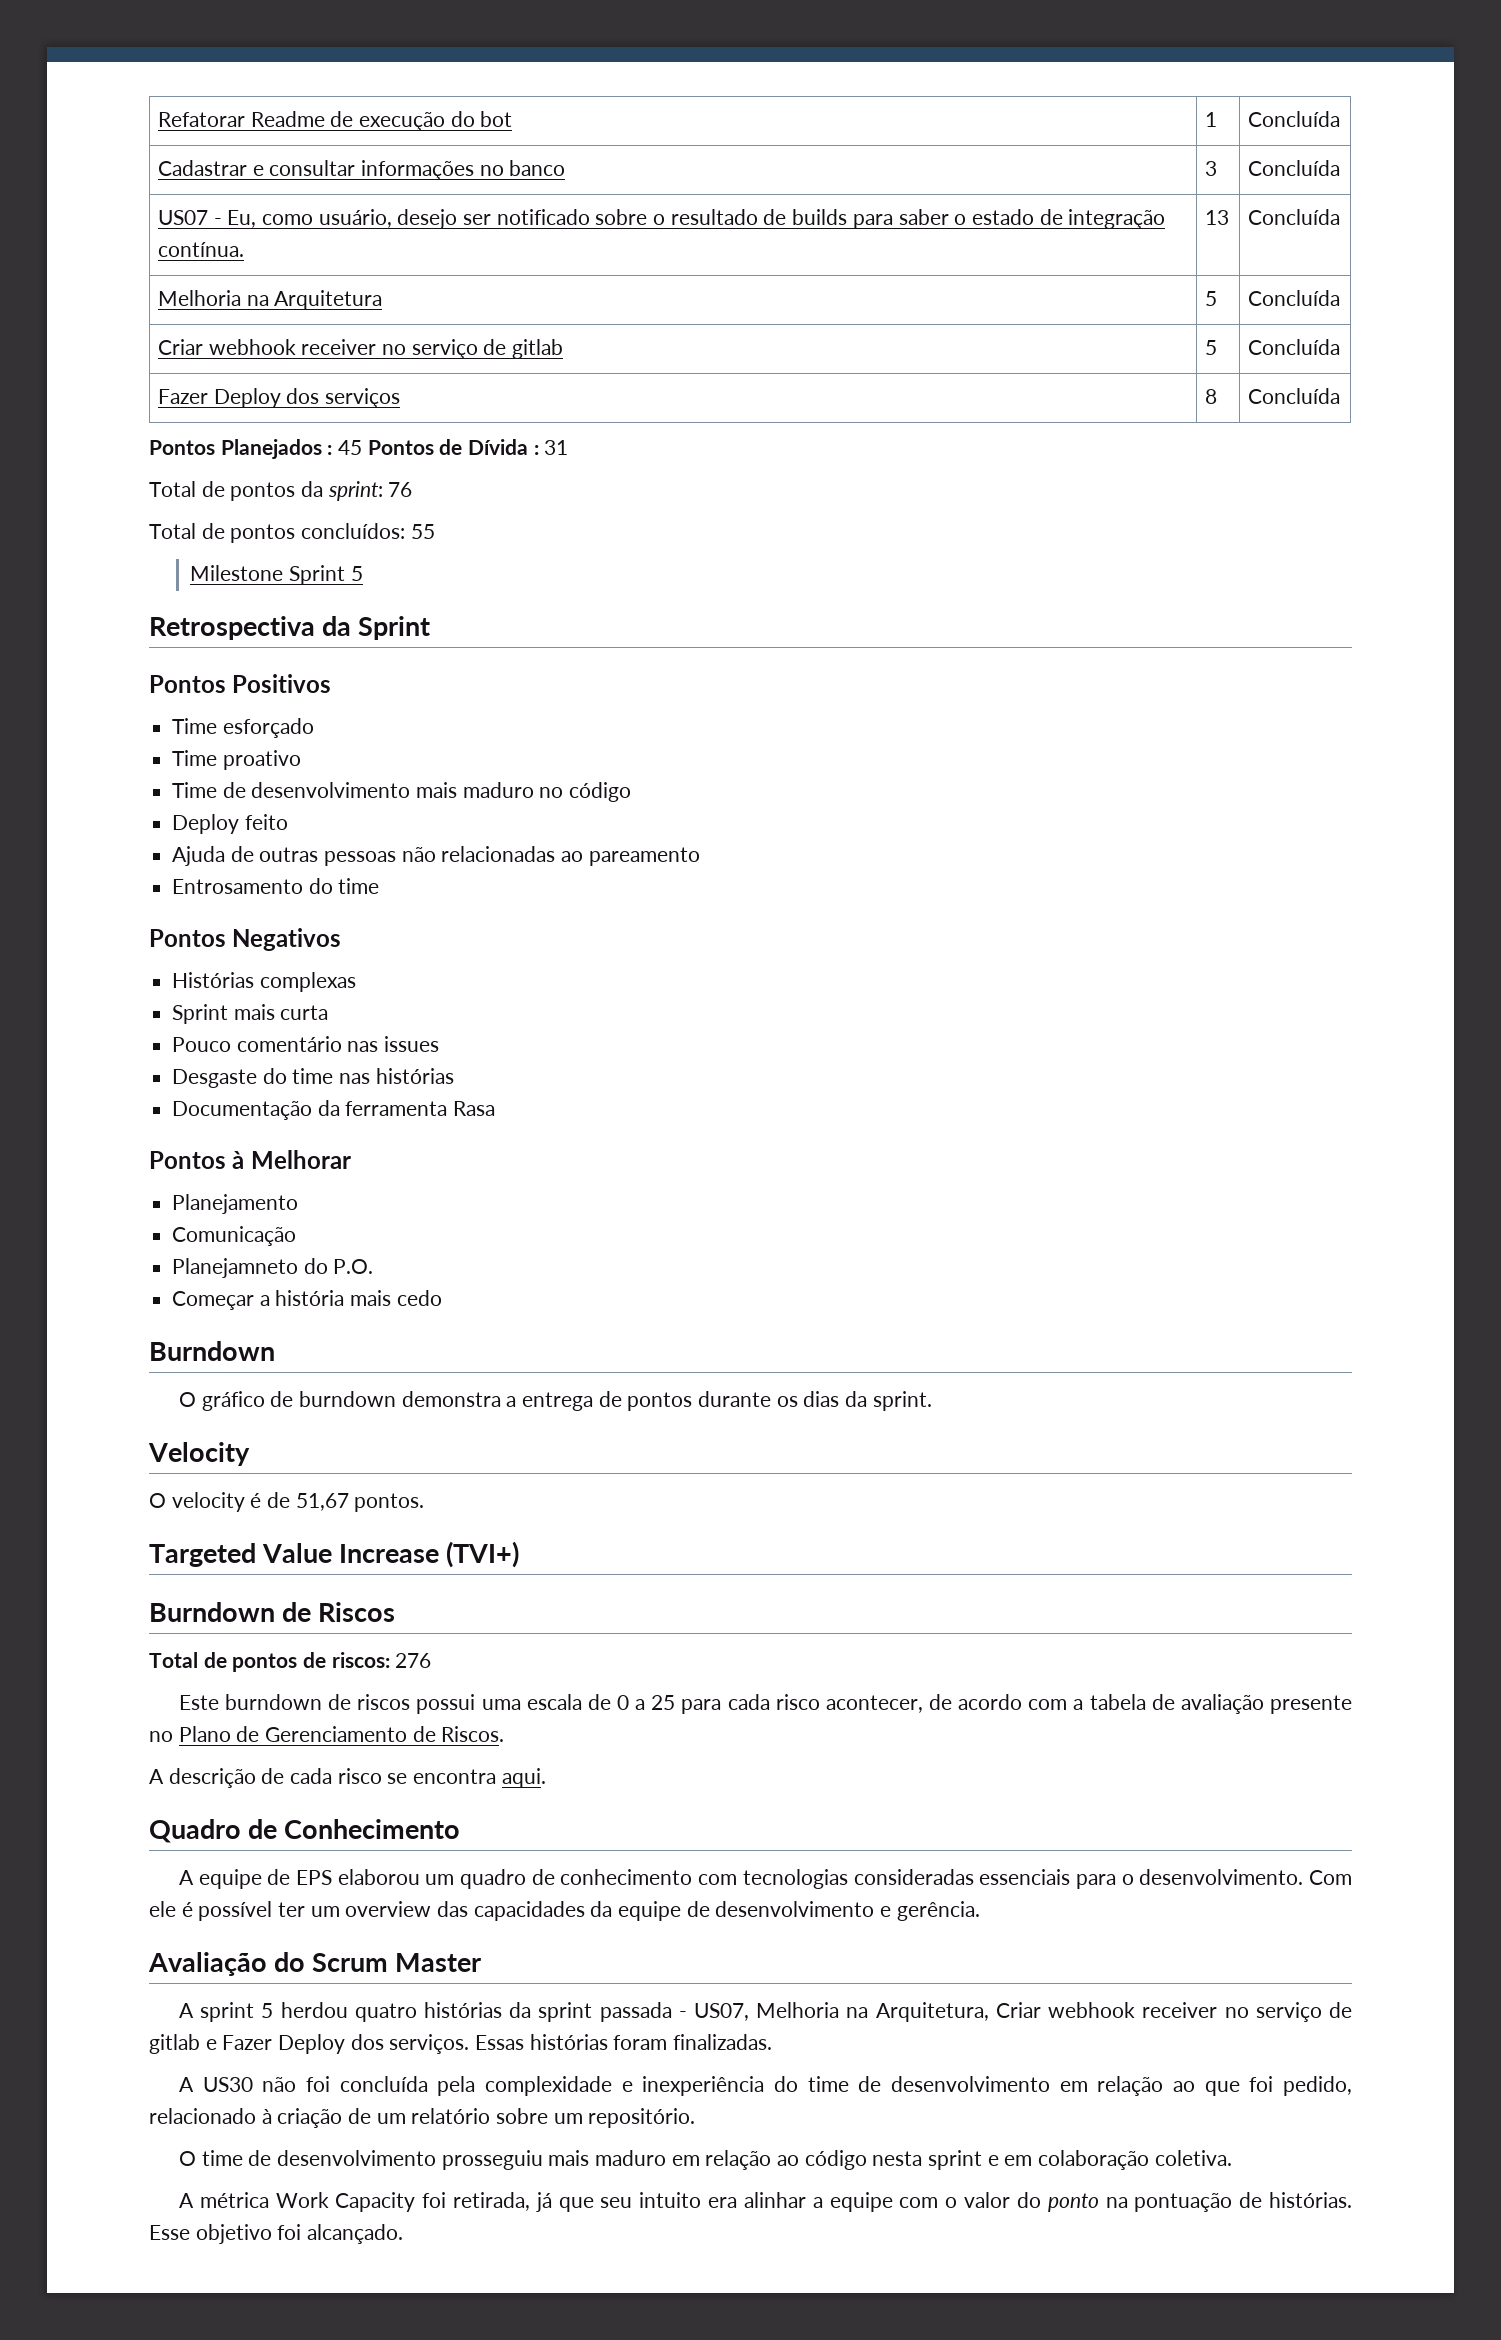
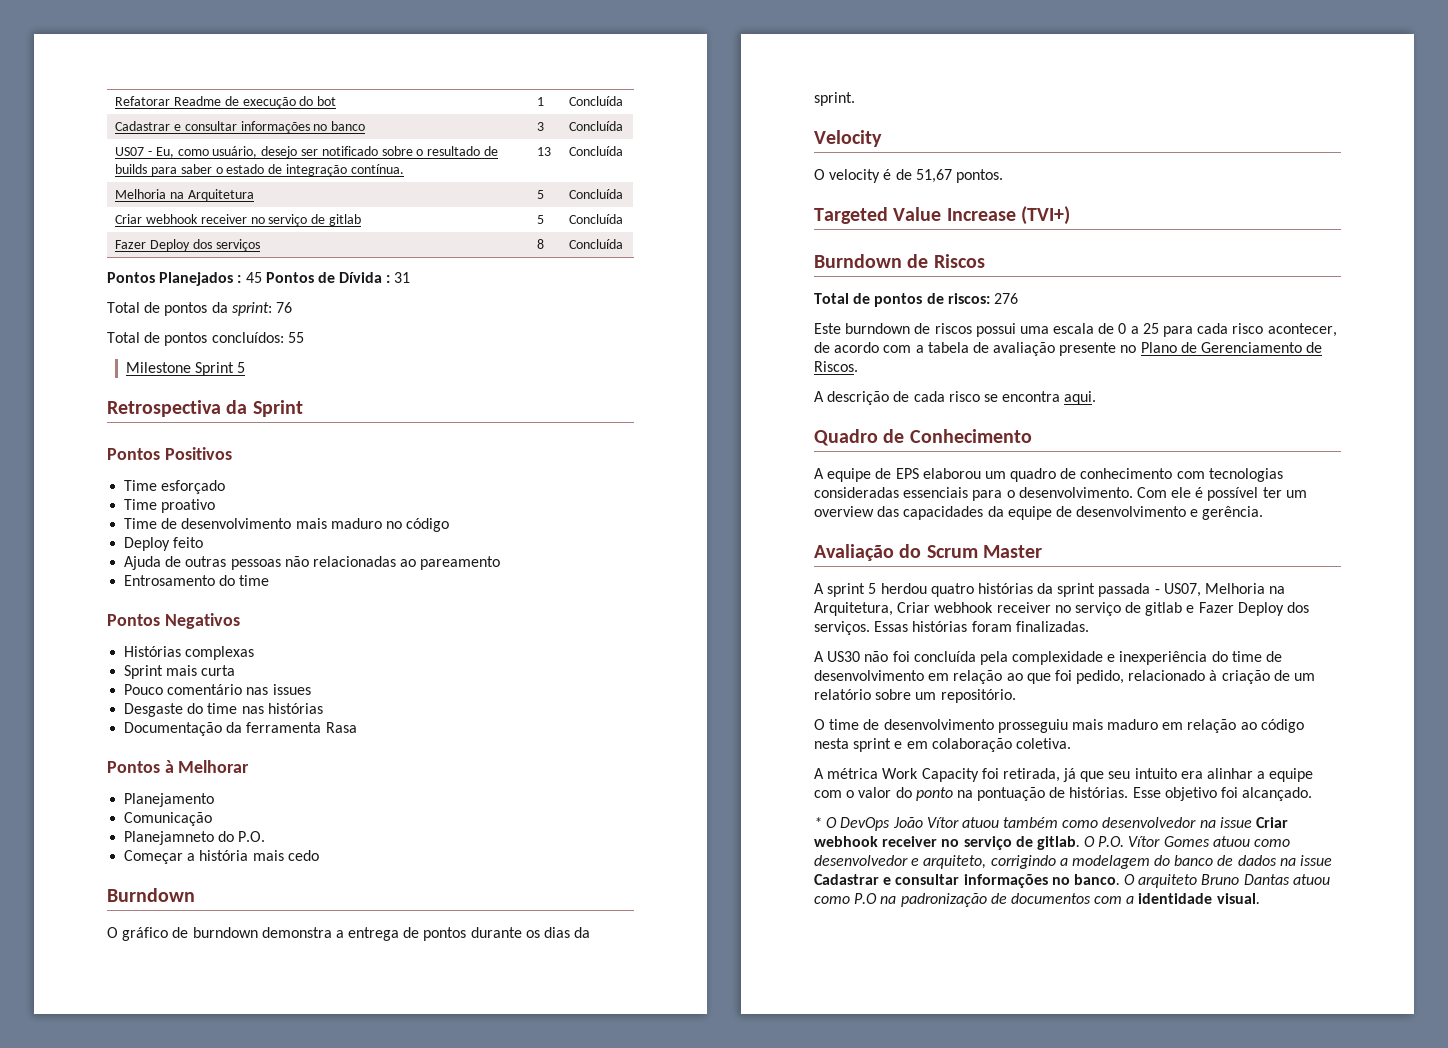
+ * O DevOps João Vítor atuou também como desenvolvedor na issue Criar webhook receiver no serviço de gitlab. O P.O. Vítor Gomes atuou como desenvolvedor e arquiteto, corrigindo a modelagem do banco de dados na issue Cadastrar e consultar informações no banco. O arquiteto Bruno Dantas atuou como P.O na padronização de documentos com a identidade visual.

